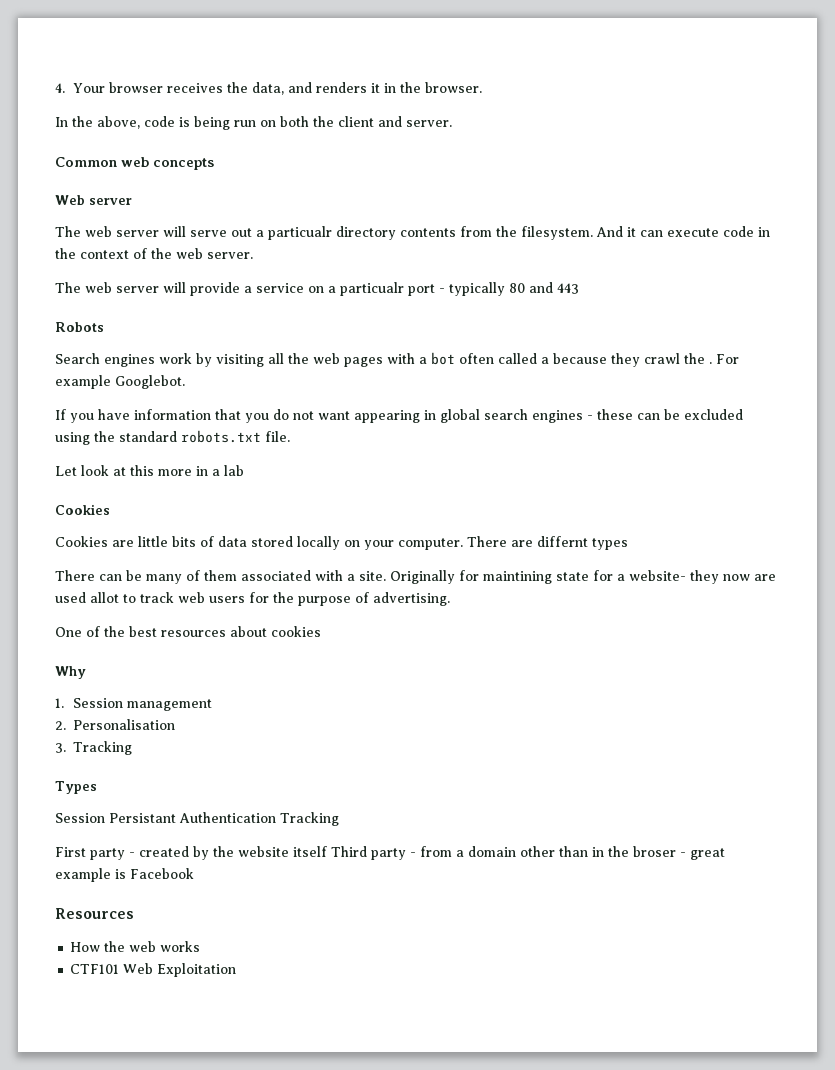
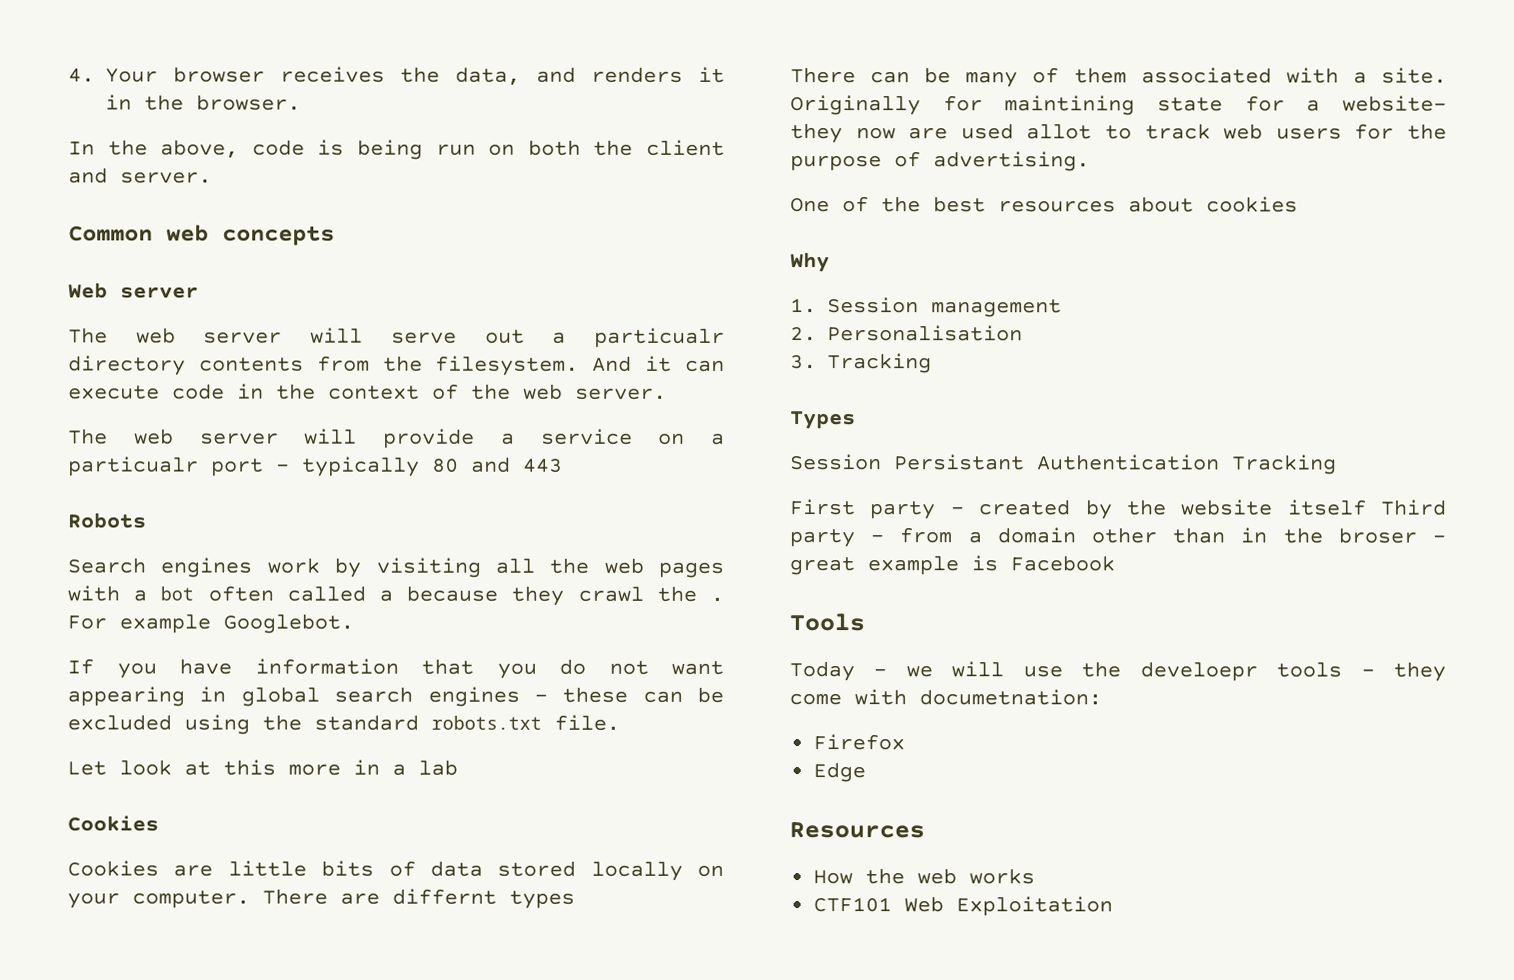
+ Tools
+ Today - we will use the develoepr tools - they come with documetnation:
+ Firefox
+ Edge

